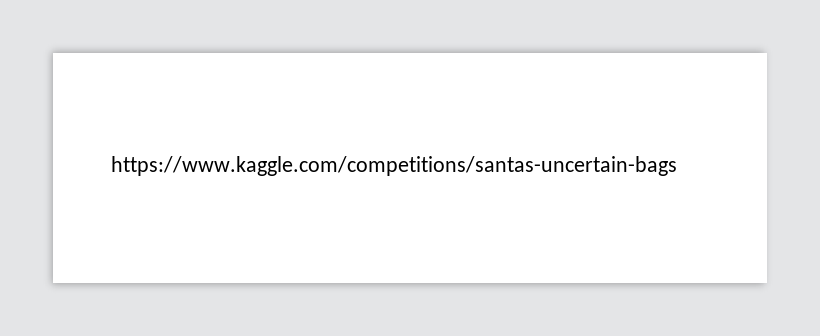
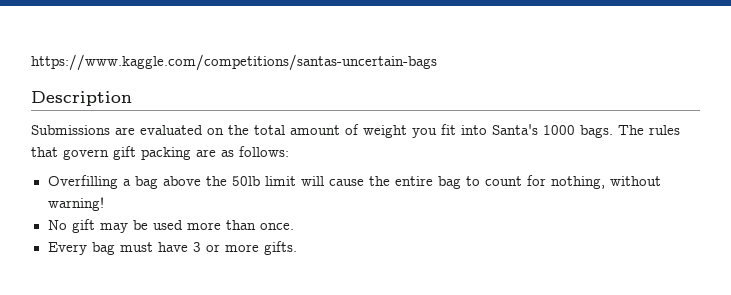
+ Description
+ Submissions are evaluated on the total amount of weight you fit into Santa's 1000 bags. The rules that govern gift packing are as follows:
+ Overfilling a bag above the 50lb limit will cause the entire bag to count for nothing, without warning!
+ No gift may be used more than once.
+ Every bag must have 3 or more gifts.

